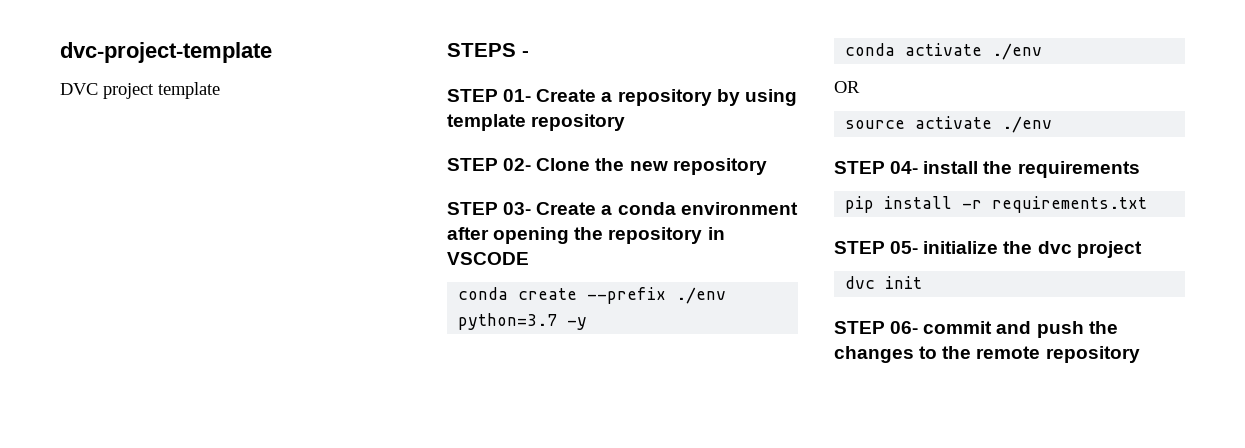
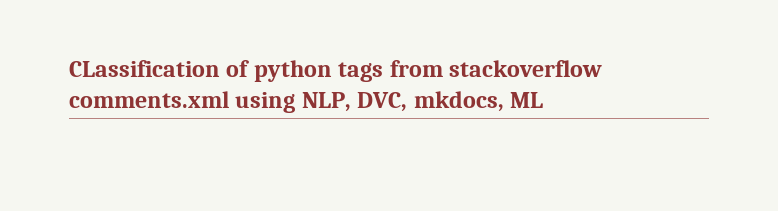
- dvc-project-template
- DVC project template
- STEPS -
- STEP 01- Create a repository by using template repository
- STEP 02- Clone the new repository
- STEP 03- Create a conda environment after opening the repository in VSCODE
- conda create --prefix ./env python=3.7 -y
- conda activate ./env
- OR
- source activate ./env
- STEP 04- install the requirements
- pip install -r requirements.txt
- STEP 05- initialize the dvc project
- dvc init
- STEP 06- commit and push the changes to the remote repository
+ CLassification of python tags from stackoverflow comments.xml using NLP, DVC, mkdocs, ML

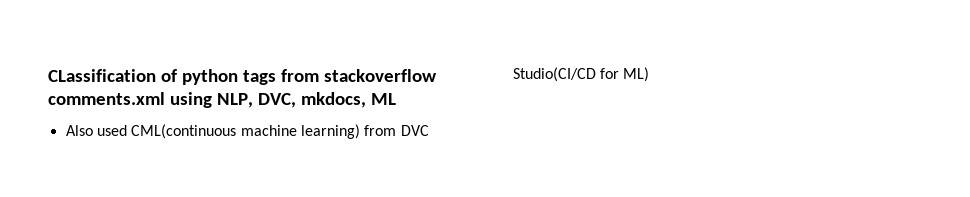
+ Also used CML(continuous machine learning) from DVC Studio(CI/CD for ML)

